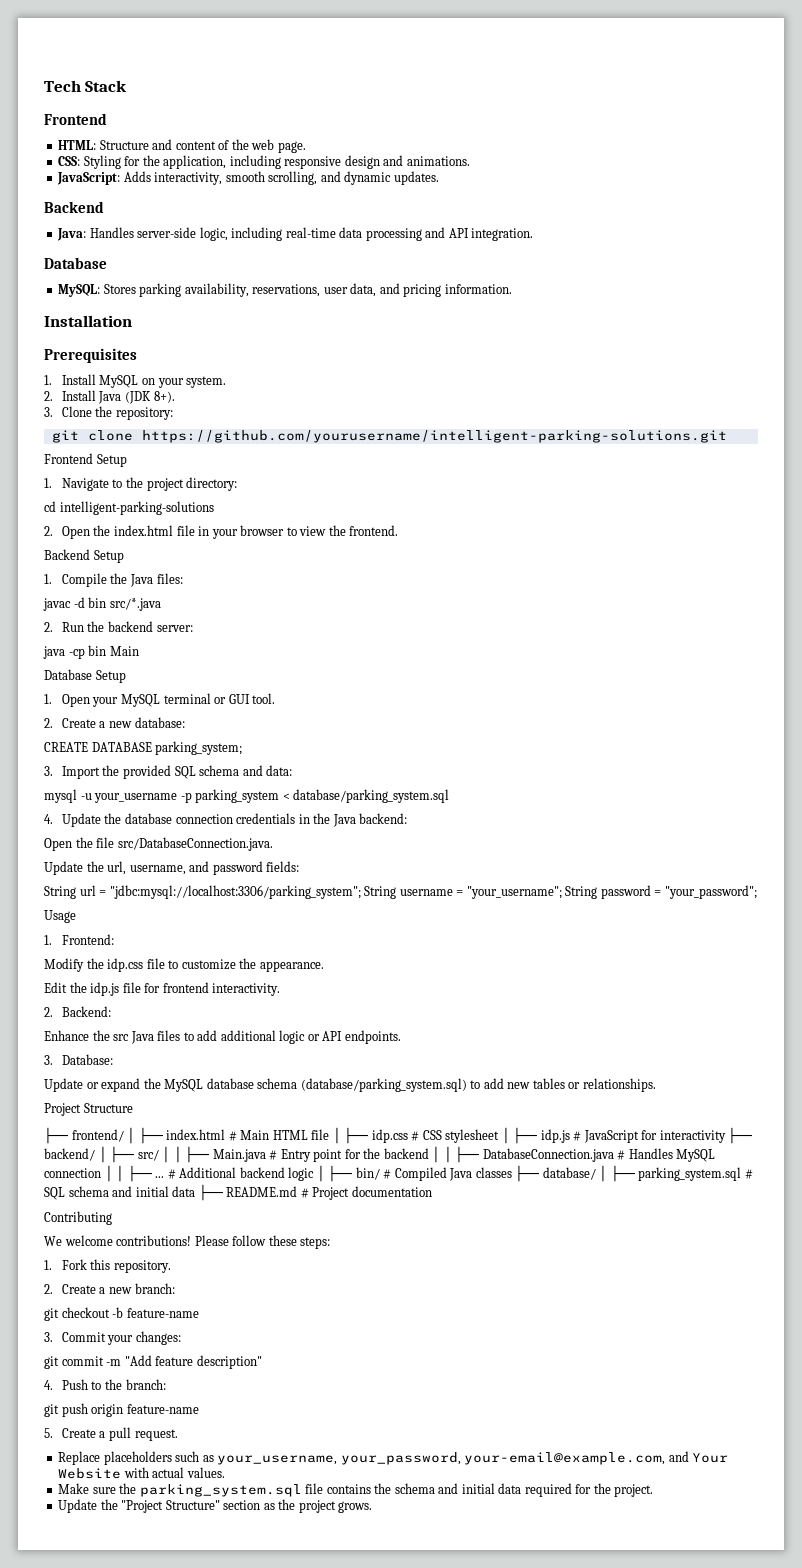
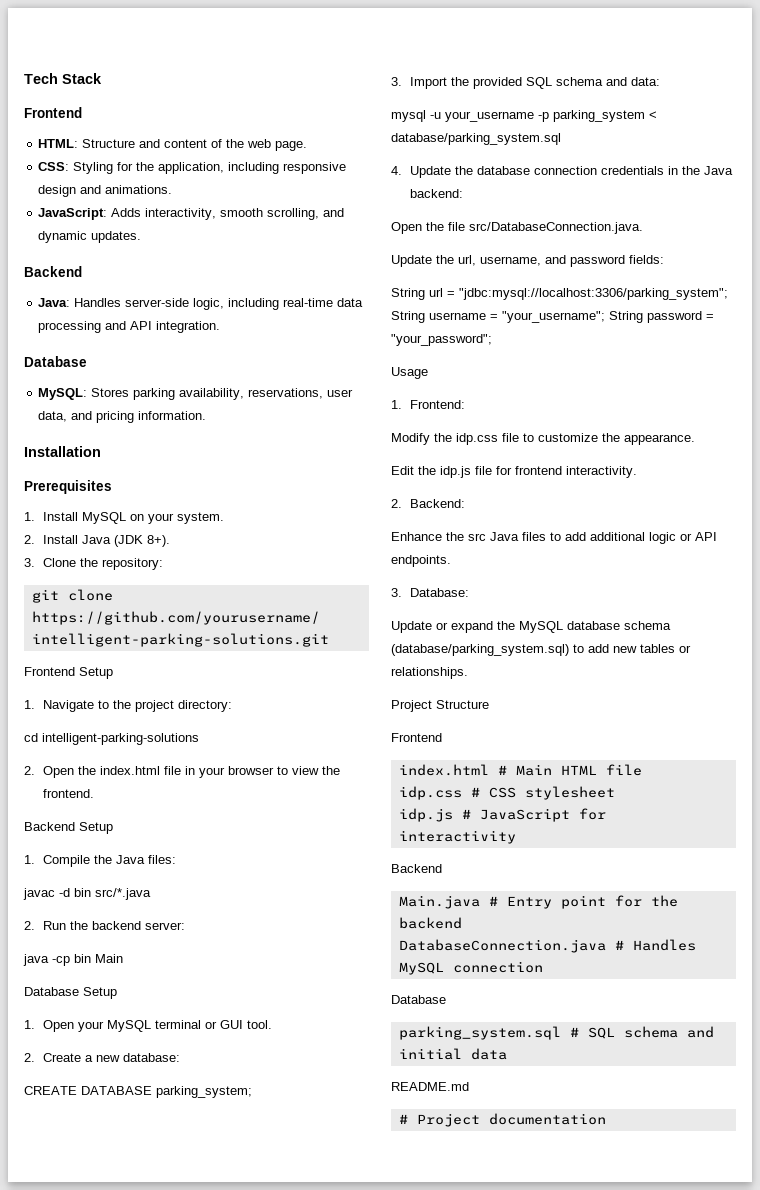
  Project Structure
- ├── frontend/ │ ├── index.html # Main HTML file │ ├── idp.css # CSS stylesheet │ ├── idp.js # JavaScript for interactivity ├── backend/ │ ├── src/ │ │ ├── Main.java # Entry point for the backend │ │ ├── DatabaseConnection.java # Handles MySQL connection │ │ ├── ... # Additional backend logic │ ├── bin/ # Compiled Java classes ├── database/ │ ├── parking_system.sql # SQL schema and initial data ├── README.md # Project documentation
+ Frontend
+ index.html # Main HTML file
+ idp.css # CSS stylesheet
+ idp.js # JavaScript for interactivity
+ Backend
+ Main.java # Entry point for the backend
+ DatabaseConnection.java # Handles MySQL connection
+ Database
+ parking_system.sql # SQL schema and initial data
+ README.md
+ # Project documentation
- Contributing
- We welcome contributions! Please follow these steps:
- 1. Fork this repository.
- 2. Create a new branch:
- git checkout -b feature-name
- 3. Commit your changes:
- git commit -m "Add feature description"
- 4. Push to the branch:
- git push origin feature-name
- 5. Create a pull request.
- Replace placeholders such as your_username, your_password, your-email@example.com, and Your Website with actual values.
- Make sure the parking_system.sql file contains the schema and initial data required for the project.
- Update the "Project Structure" section as the project grows.

